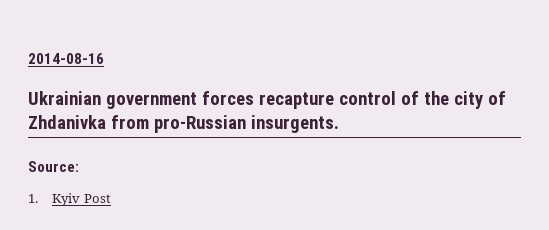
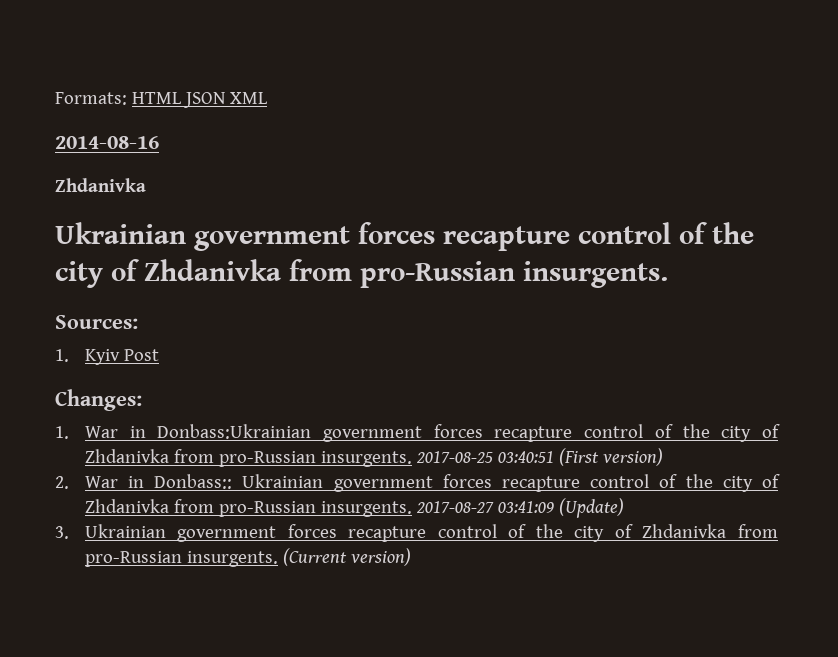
+ Formats: HTML JSON XML
  2014-08-16
+ Zhdanivka
- Source:
+ Sources:
+ Changes:
+ 1. War in Donbass:Ukrainian government forces recapture control of the city of Zhdanivka from pro-Russian insurgents. 2017-08-25 03:40:51 (First version)
+ 2. War in Donbass:: Ukrainian government forces recapture control of the city of Zhdanivka from pro-Russian insurgents. 2017-08-27 03:41:09 (Update)
+ 3. Ukrainian government forces recapture control of the city of Zhdanivka from pro-Russian insurgents. (Current version)

